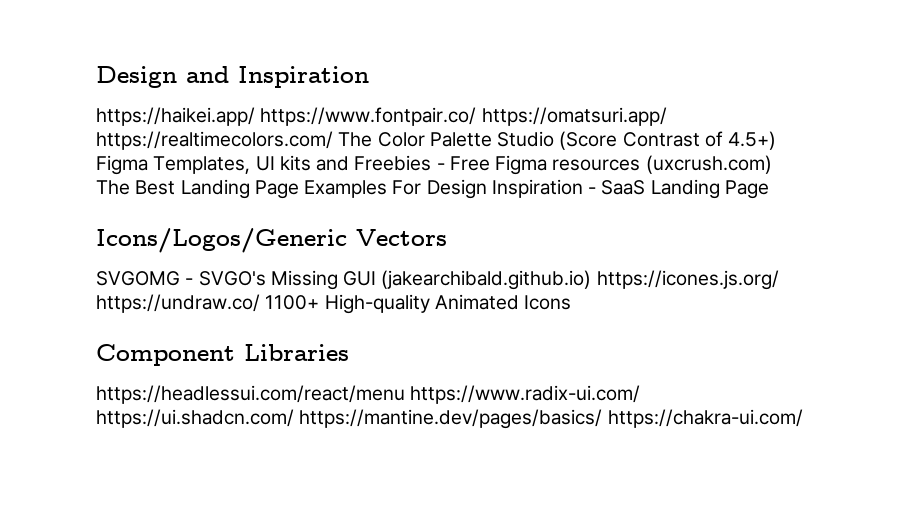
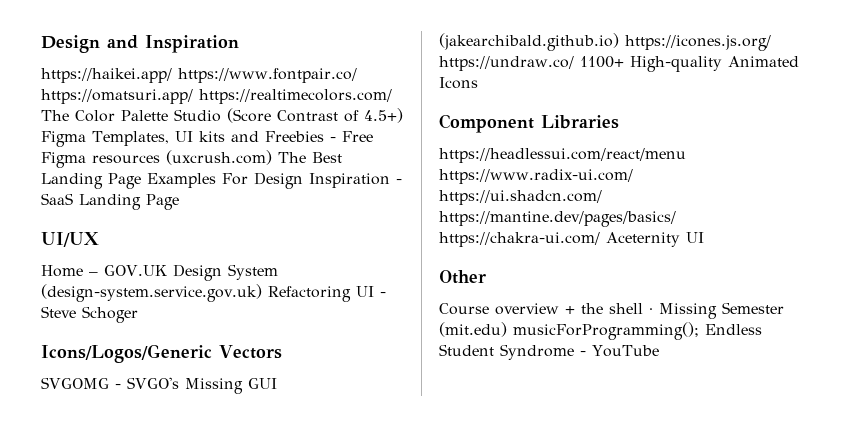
+ UI/UX
+ Home – GOV.UK Design System (design-system.service.gov.uk) Refactoring UI - Steve Schoger
- https://headlessui.com/react/menu https://www.radix-ui.com/ https://ui.shadcn.com/ https://mantine.dev/pages/basics/ https://chakra-ui.com/
+ https://headlessui.com/react/menu https://www.radix-ui.com/ https://ui.shadcn.com/ https://mantine.dev/pages/basics/ https://chakra-ui.com/ Aceternity UI
+ Other
+ Course overview + the shell · Missing Semester (mit.edu) musicForProgramming(); Endless Student Syndrome - YouTube

